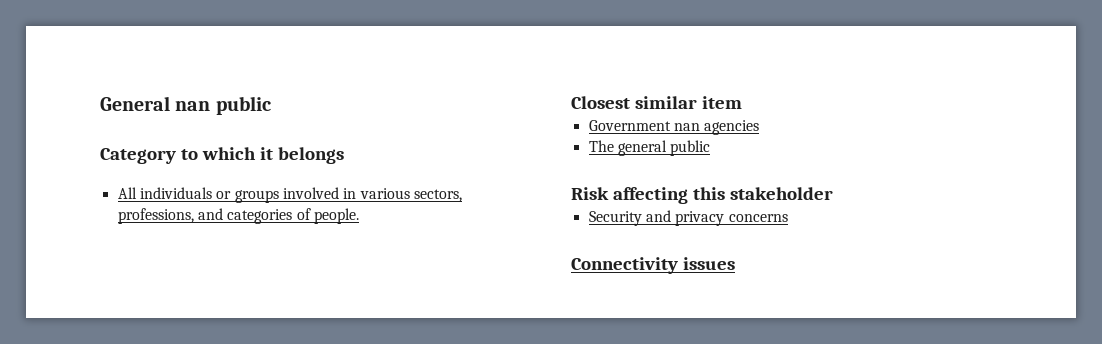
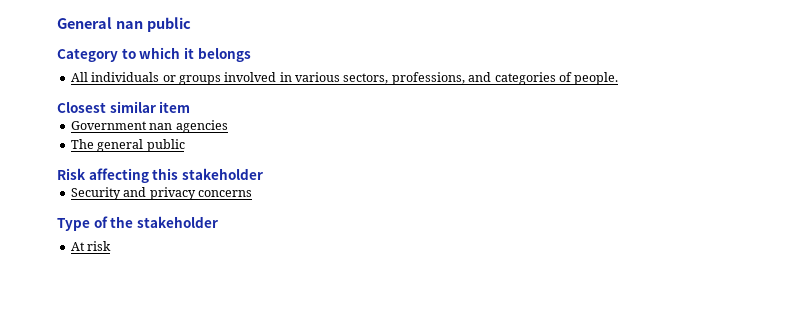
- Connectivity issues
+ Type of the stakeholder
+ At risk

